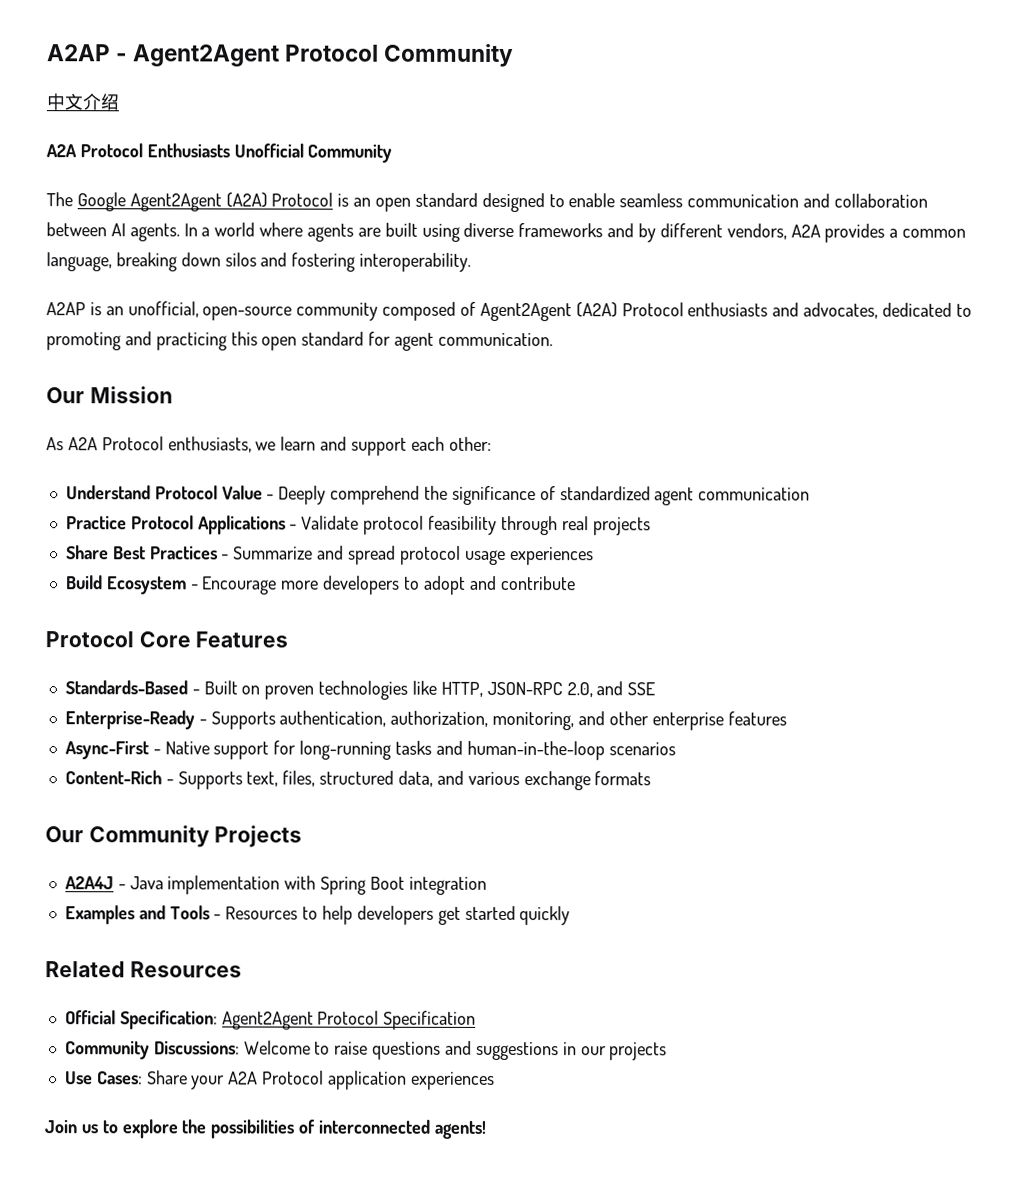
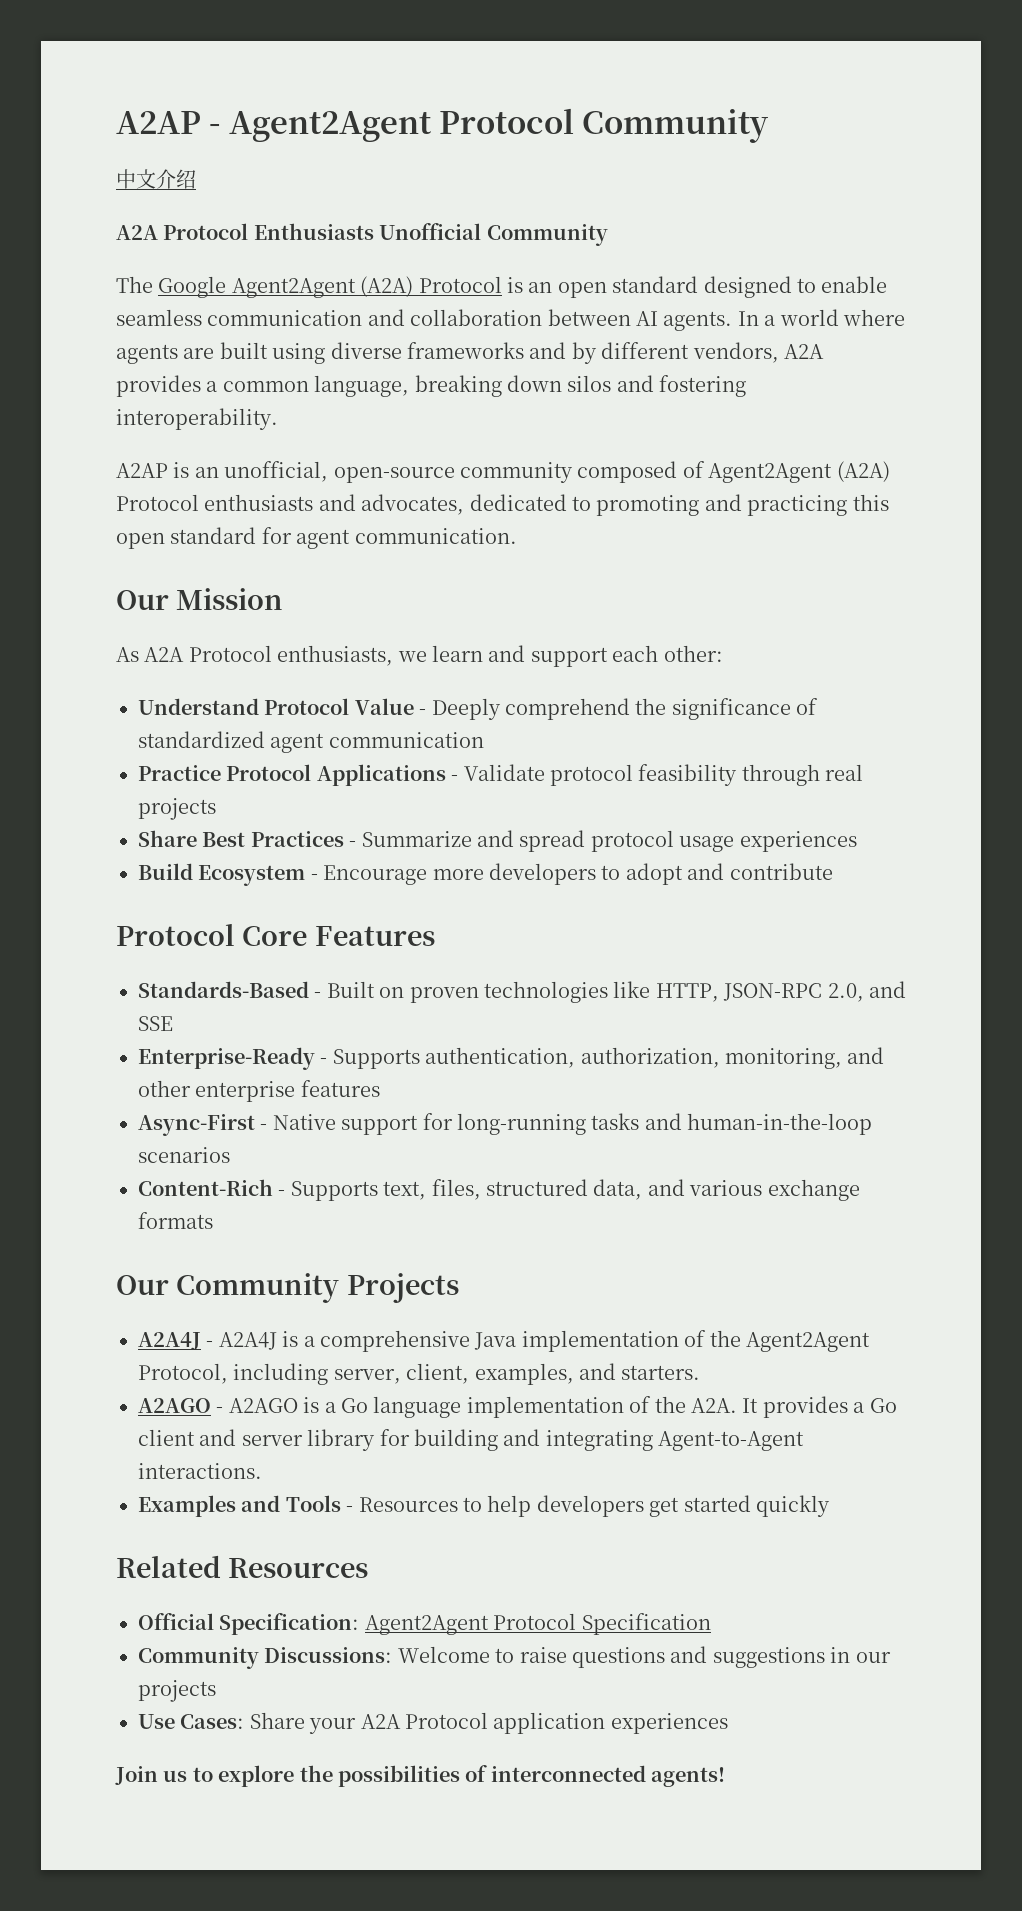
- A2A4J - Java implementation with Spring Boot integration
+ A2A4J - A2A4J is a comprehensive Java implementation of the Agent2Agent Protocol, including server, client, examples, and starters.
+ A2AGO - A2AGO is a Go language implementation of the A2A. It provides a Go client and server library for building and integrating Agent-to-Agent interactions.

